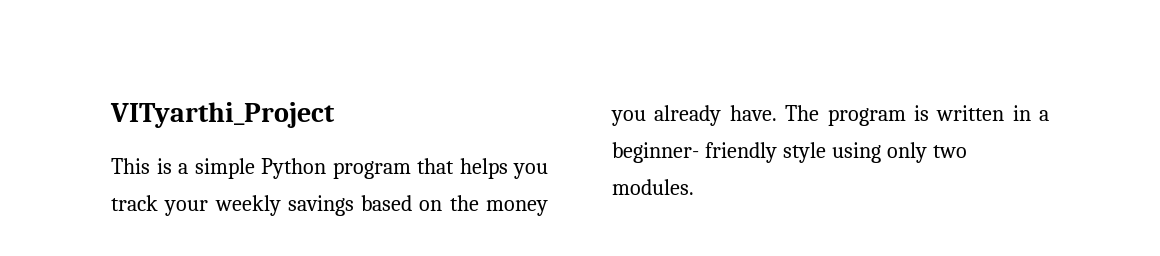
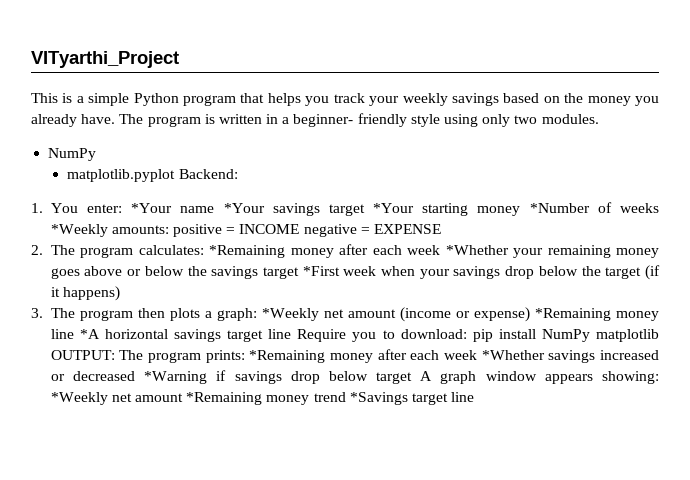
  The program is written in a beginner- friendly style using only two modules.
+ NumPy
+ matplotlib.pyplot Backend:
+ 1. You enter: *Your name *Your savings target *Your starting money *Number of weeks *Weekly amounts: positive = INCOME negative = EXPENSE
+ 2. The program calculates: *Remaining money after each week *Whether your remaining money goes above or below the savings target *First week when your savings drop below the target (if it happens)
+ 3. The program then plots a graph: *Weekly net amount (income or expense) *Remaining money line *A horizontal savings target line Require you to download: pip install NumPy matplotlib OUTPUT: The program prints: *Remaining money after each week *Whether savings increased or decreased *Warning if savings drop below target A graph window appears showing: *Weekly net amount *Remaining money trend *Savings target line

